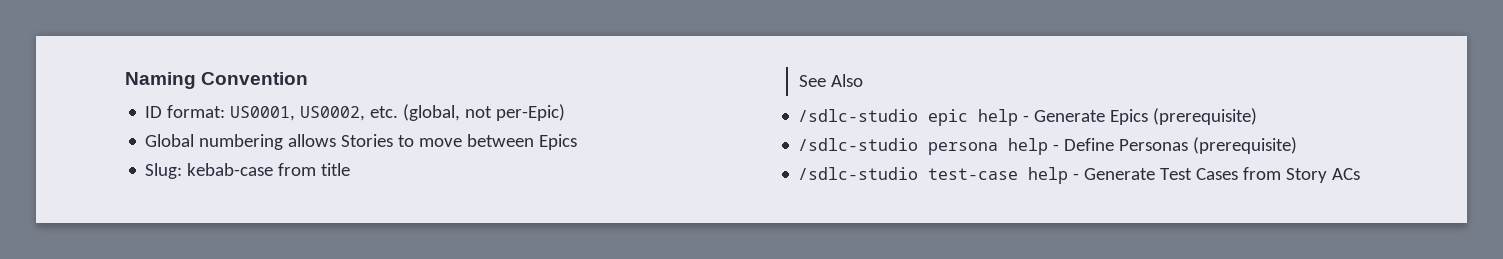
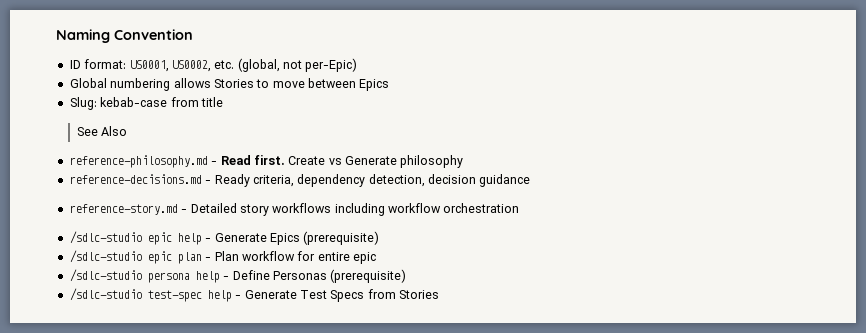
+ reference-philosophy.md - Read first. Create vs Generate philosophy
+ reference-decisions.md - Ready criteria, dependency detection, decision guidance
+ reference-story.md - Detailed story workflows including workflow orchestration
+ /sdlc-studio epic plan - Plan workflow for entire epic
- /sdlc-studio test-case help - Generate Test Cases from Story ACs
+ /sdlc-studio test-spec help - Generate Test Specs from Stories

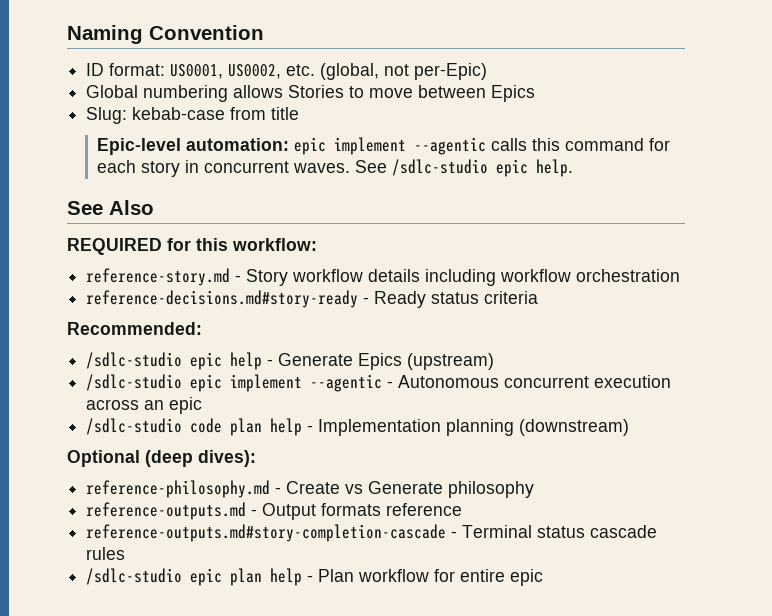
+ Epic-level automation: epic implement --agentic calls this command for each story in concurrent waves. See /sdlc-studio epic help.
  See Also
- reference-philosophy.md - Read first. Create vs Generate philosophy
- reference-decisions.md - Ready criteria, dependency detection, decision guidance
+ REQUIRED for this workflow:
- reference-story.md - Detailed story workflows including workflow orchestration
+ reference-story.md - Story workflow details including workflow orchestration
+ reference-decisions.md#story-ready - Ready status criteria
+ Recommended:
- /sdlc-studio epic help - Generate Epics (prerequisite)
+ /sdlc-studio epic help - Generate Epics (upstream)
+ /sdlc-studio epic implement --agentic - Autonomous concurrent execution across an epic
+ /sdlc-studio code plan help - Implementation planning (downstream)
+ Optional (deep dives):
+ reference-philosophy.md - Create vs Generate philosophy
+ reference-outputs.md - Output formats reference
+ reference-outputs.md#story-completion-cascade - Terminal status cascade rules
- /sdlc-studio epic plan - Plan workflow for entire epic
+ /sdlc-studio epic plan help - Plan workflow for entire epic
- /sdlc-studio persona help - Define Personas (prerequisite)
- /sdlc-studio test-spec help - Generate Test Specs from Stories

